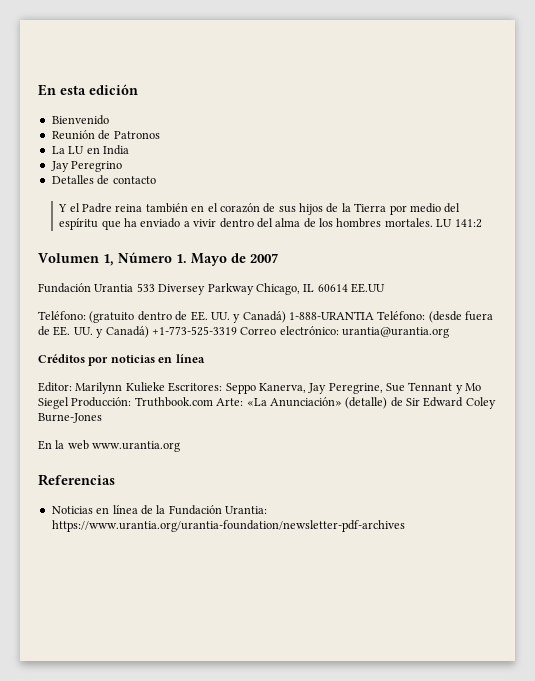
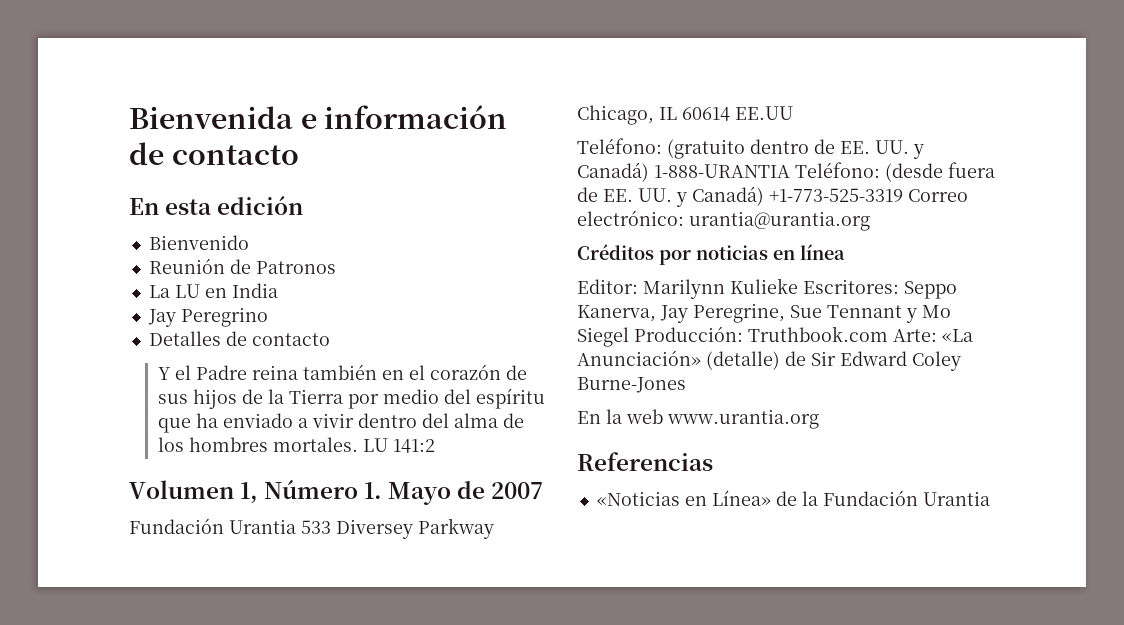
+ Bienvenida e información de contacto
- Noticias en línea de la Fundación Urantia: https://www.urantia.org/urantia-foundation/newsletter-pdf-archives
+ «Noticias en Línea» de la Fundación Urantia

